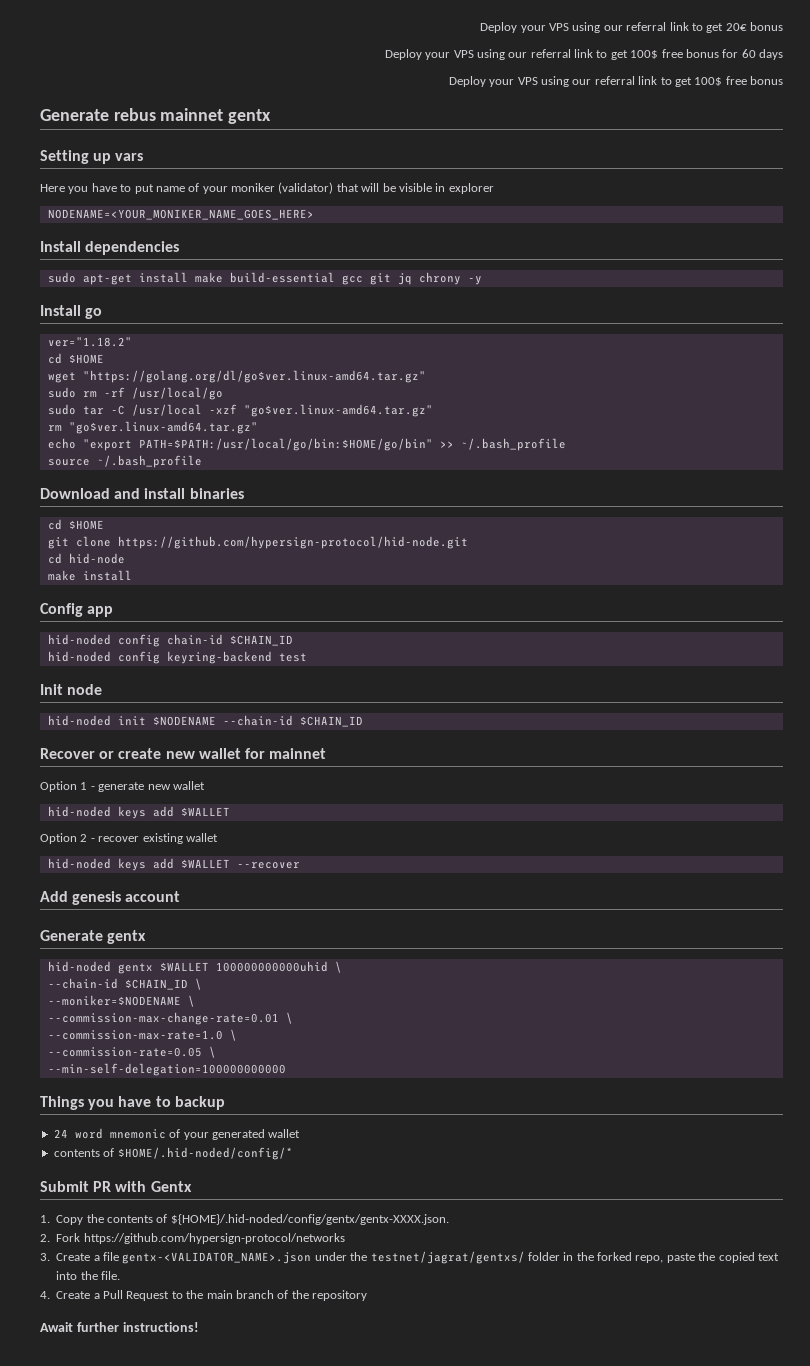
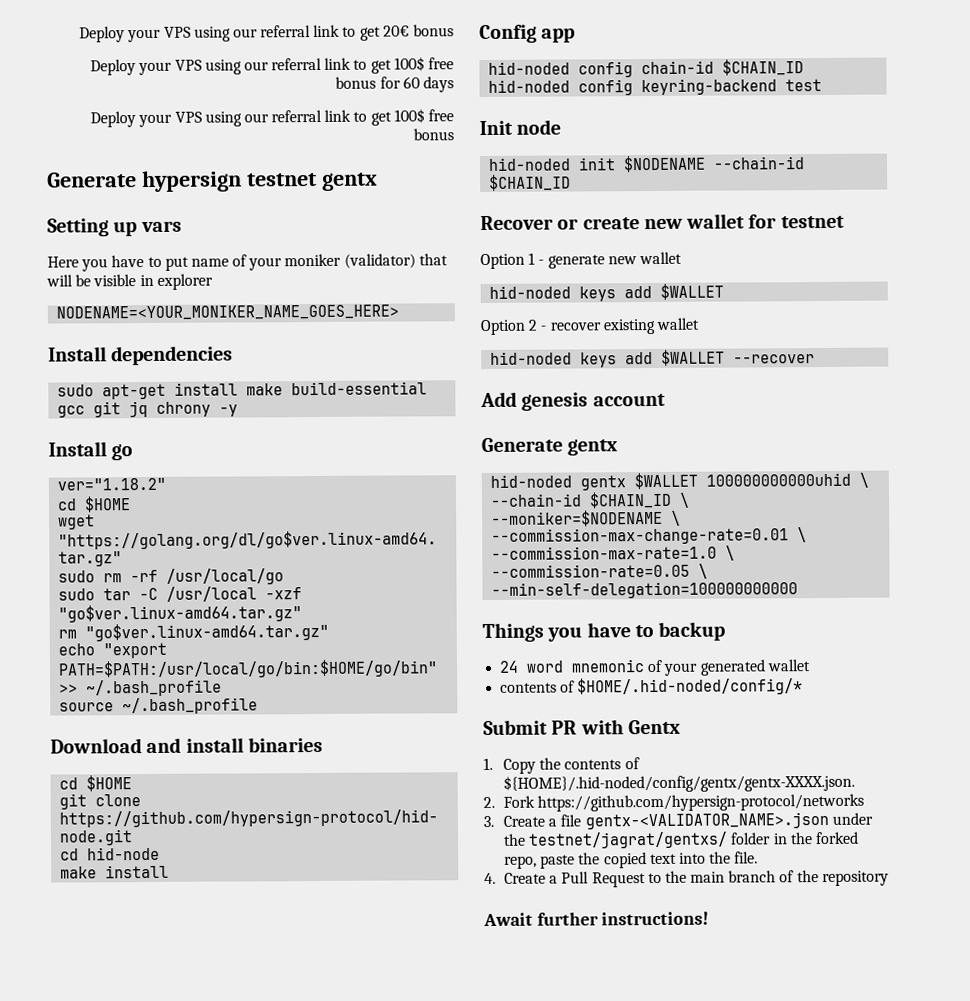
- Generate rebus mainnet gentx
+ Generate hypersign testnet gentx
- Recover or create new wallet for mainnet
+ Recover or create new wallet for testnet

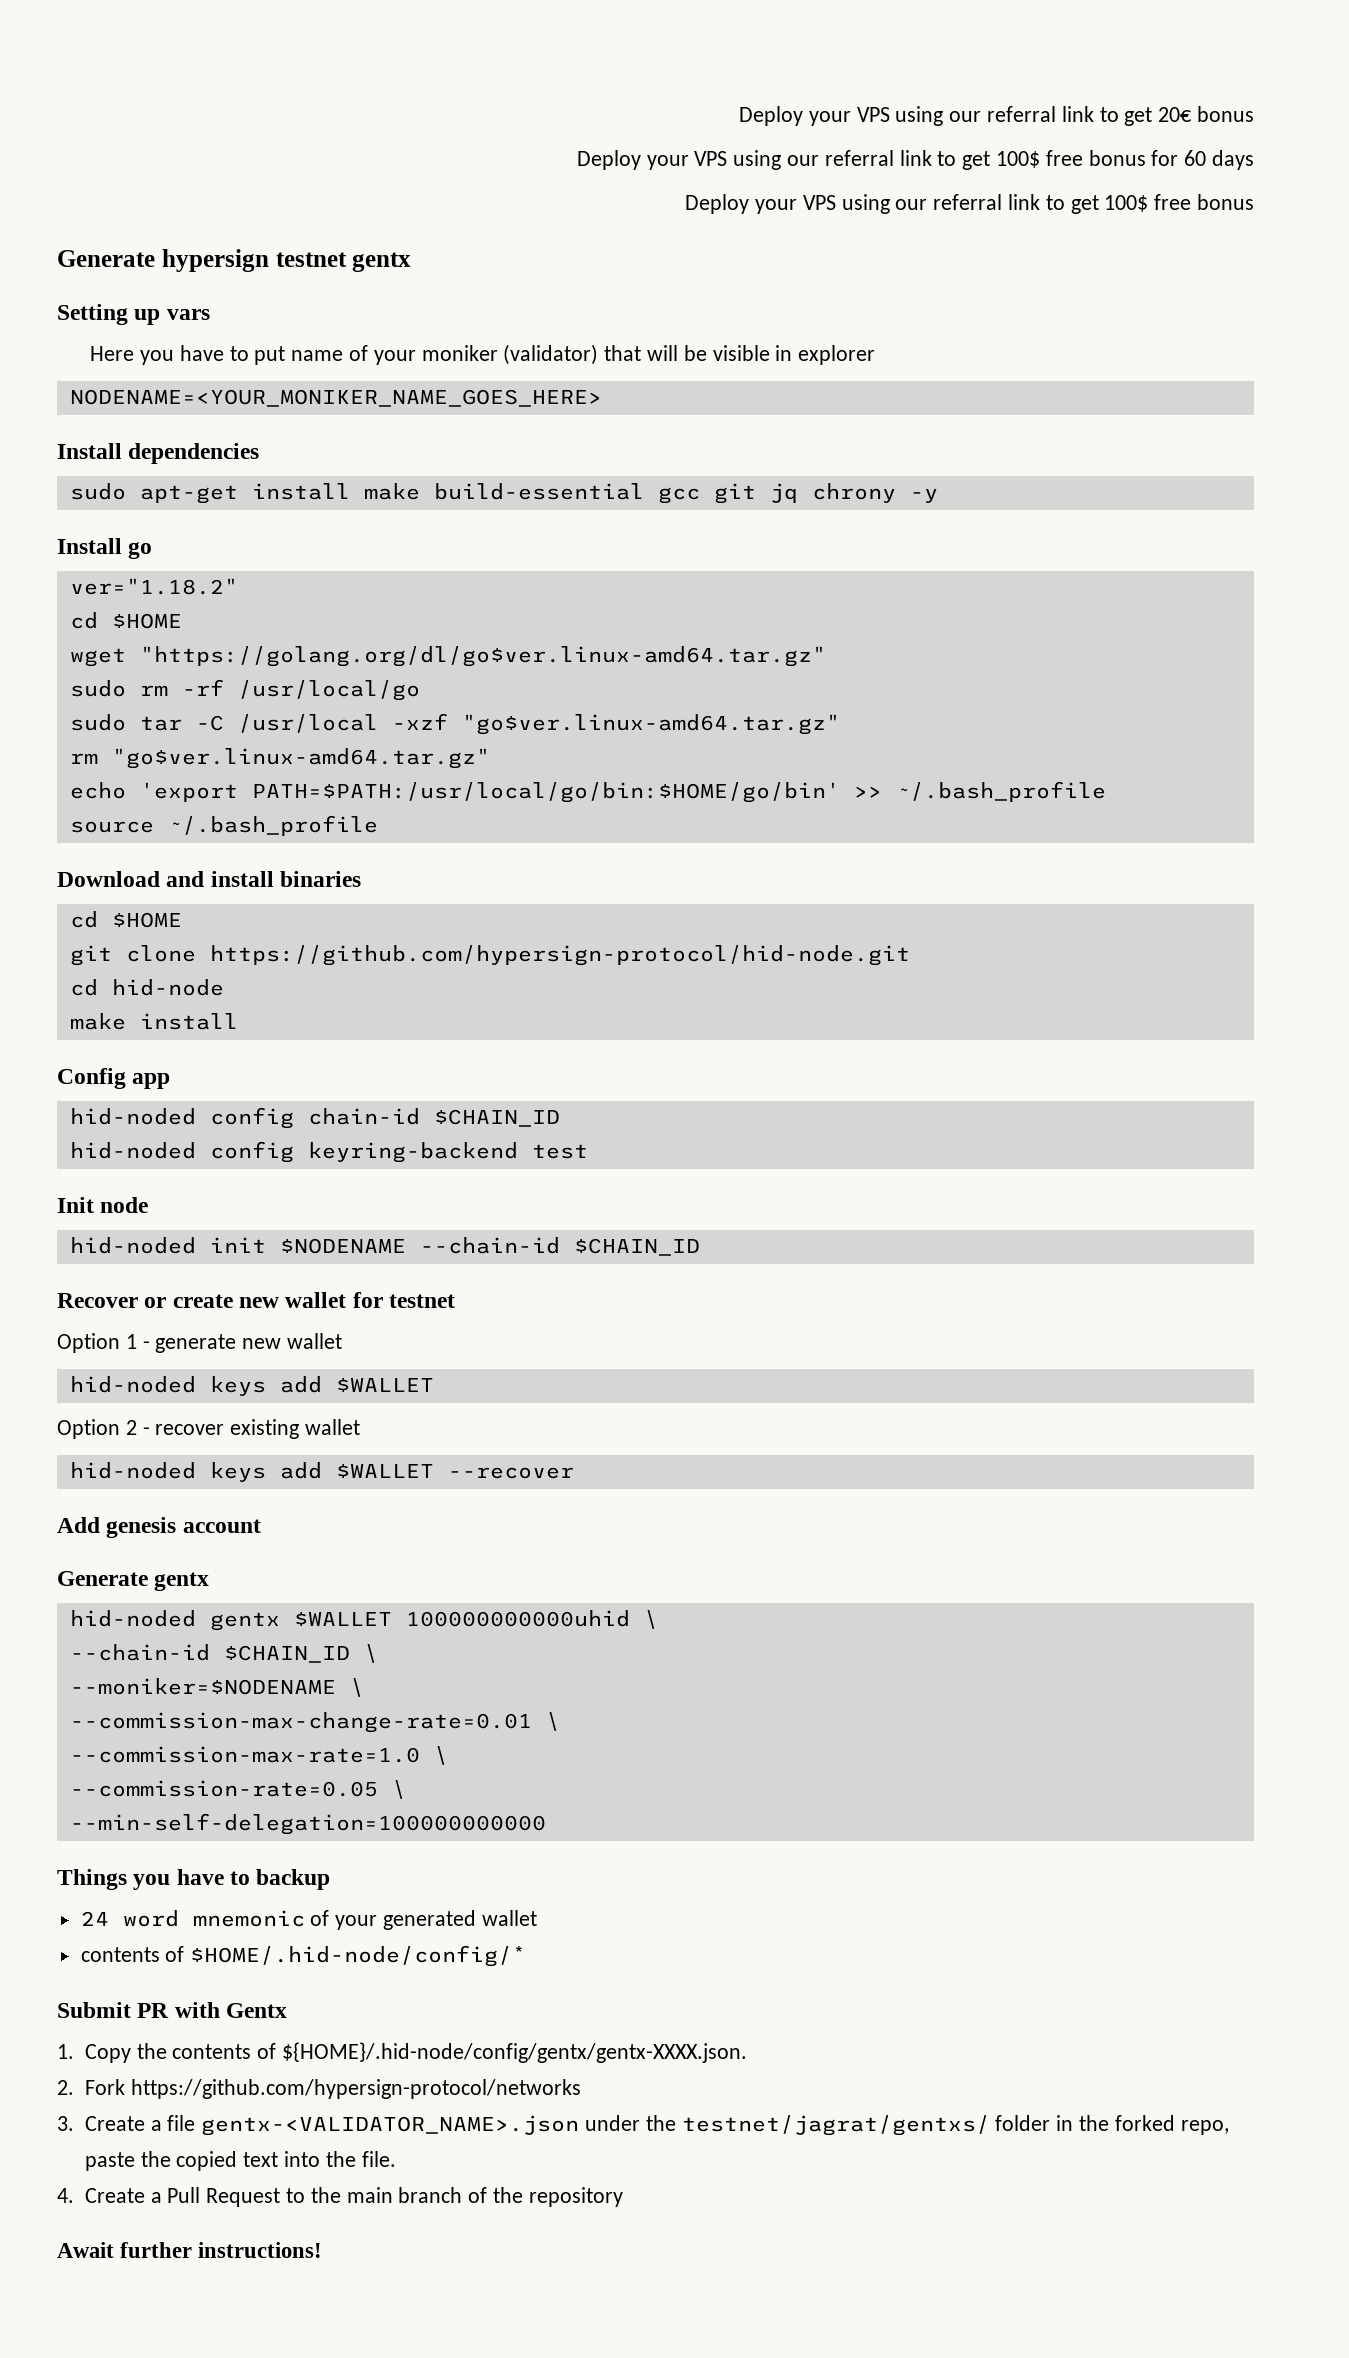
- echo "export PATH=$PATH:/usr/local/go/bin:$HOME/go/bin" >> ~/.bash_profile
+ echo 'export PATH=$PATH:/usr/local/go/bin:$HOME/go/bin' >> ~/.bash_profile
- contents of $HOME/.hid-noded/config/*
+ contents of $HOME/.hid-node/config/*
- 1. Copy the contents of ${HOME}/.hid-noded/config/gentx/gentx-XXXX.json.
+ 1. Copy the contents of ${HOME}/.hid-node/config/gentx/gentx-XXXX.json.

